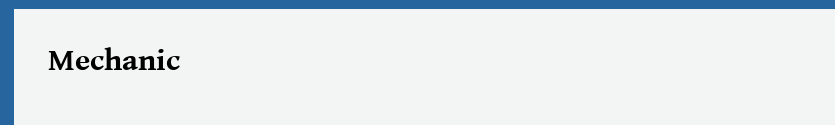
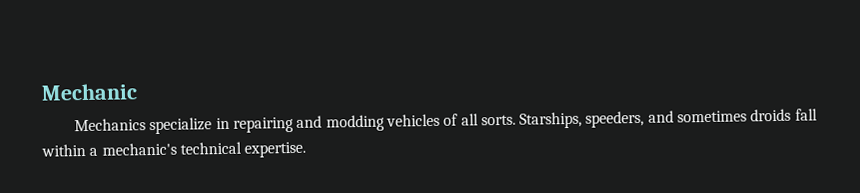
+ Mechanics specialize in repairing and modding vehicles of all sorts. Starships, speeders, and sometimes droids fall within a mechanic's technical expertise.

